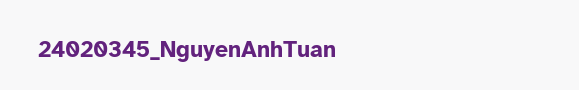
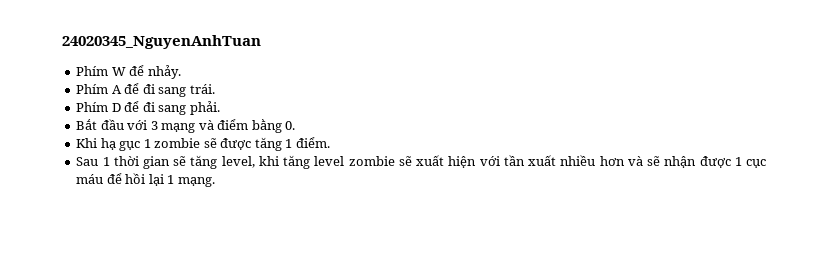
+ Phím W để nhảy.
+ Phím A để đi sang trái.
+ Phím D để đi sang phải.
+ Bắt đầu với 3 mạng và điểm bằng 0.
+ Khi hạ gục 1 zombie sẽ được tăng 1 điểm.
+ Sau 1 thời gian sẽ tăng level, khi tăng level zombie sẽ xuất hiện với tần xuất nhiều hơn và sẽ nhận được 1 cục máu để hồi lại 1 mạng.

